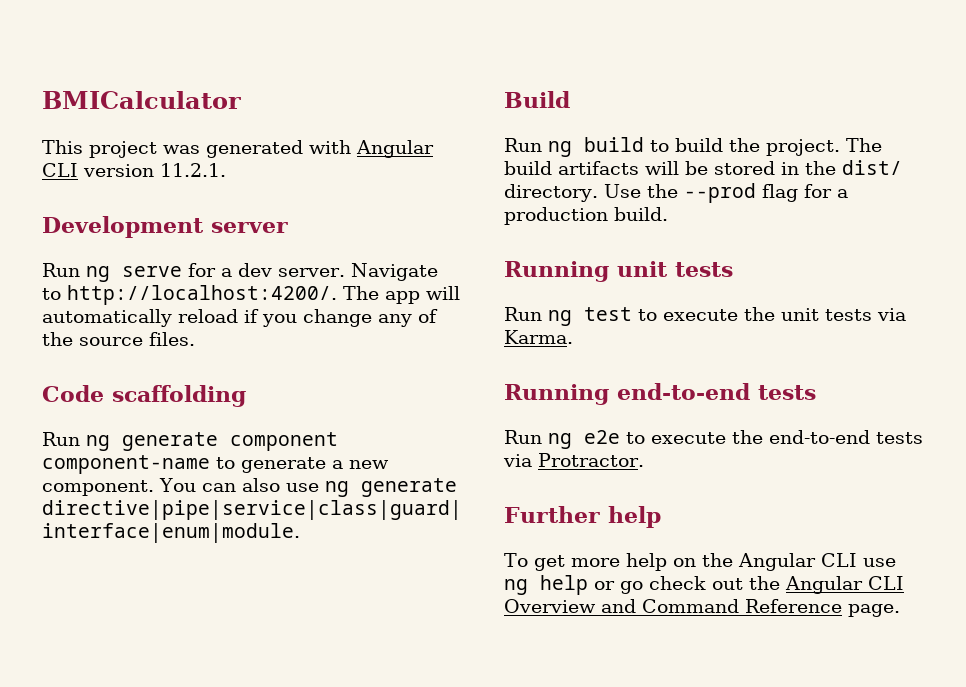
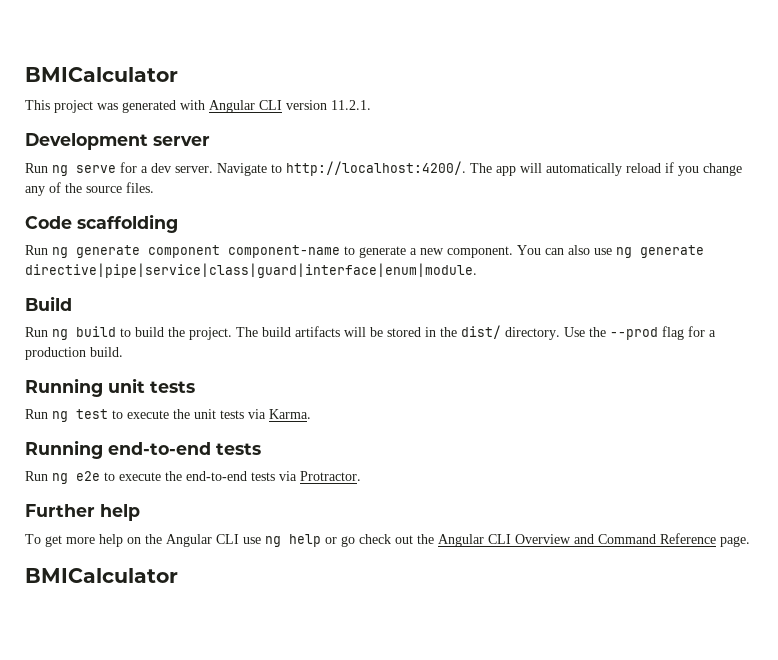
  To get more help on the Angular CLI use ng help or go check out the Angular CLI Overview and Command Reference page.
+ BMICalculator

